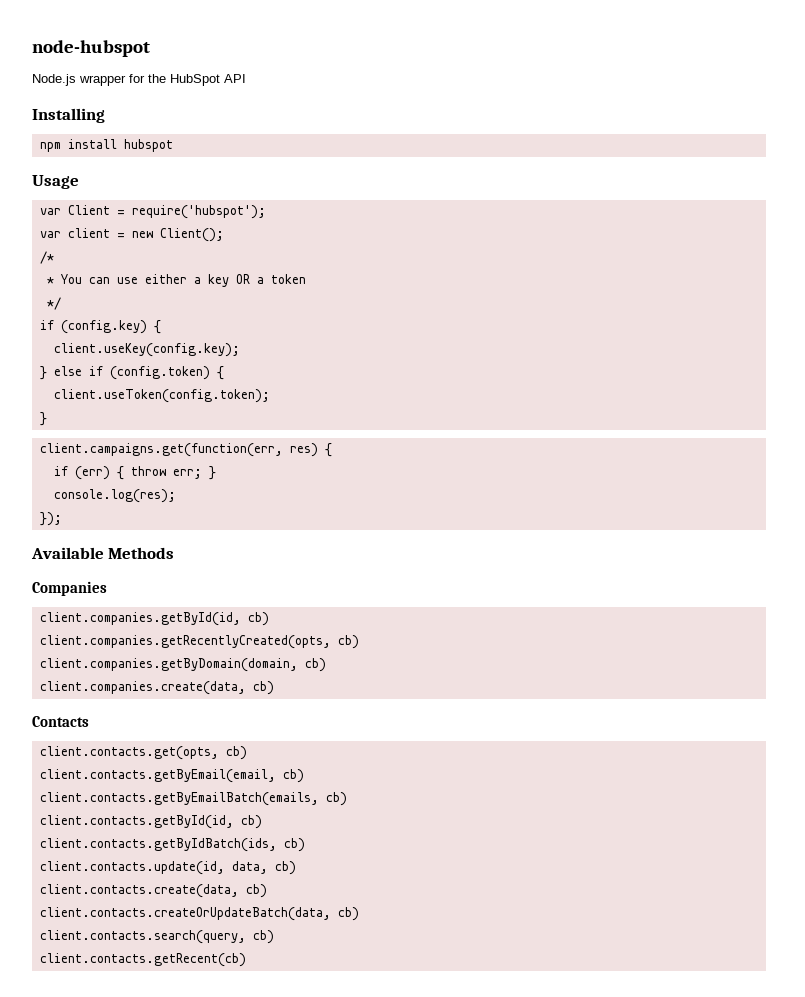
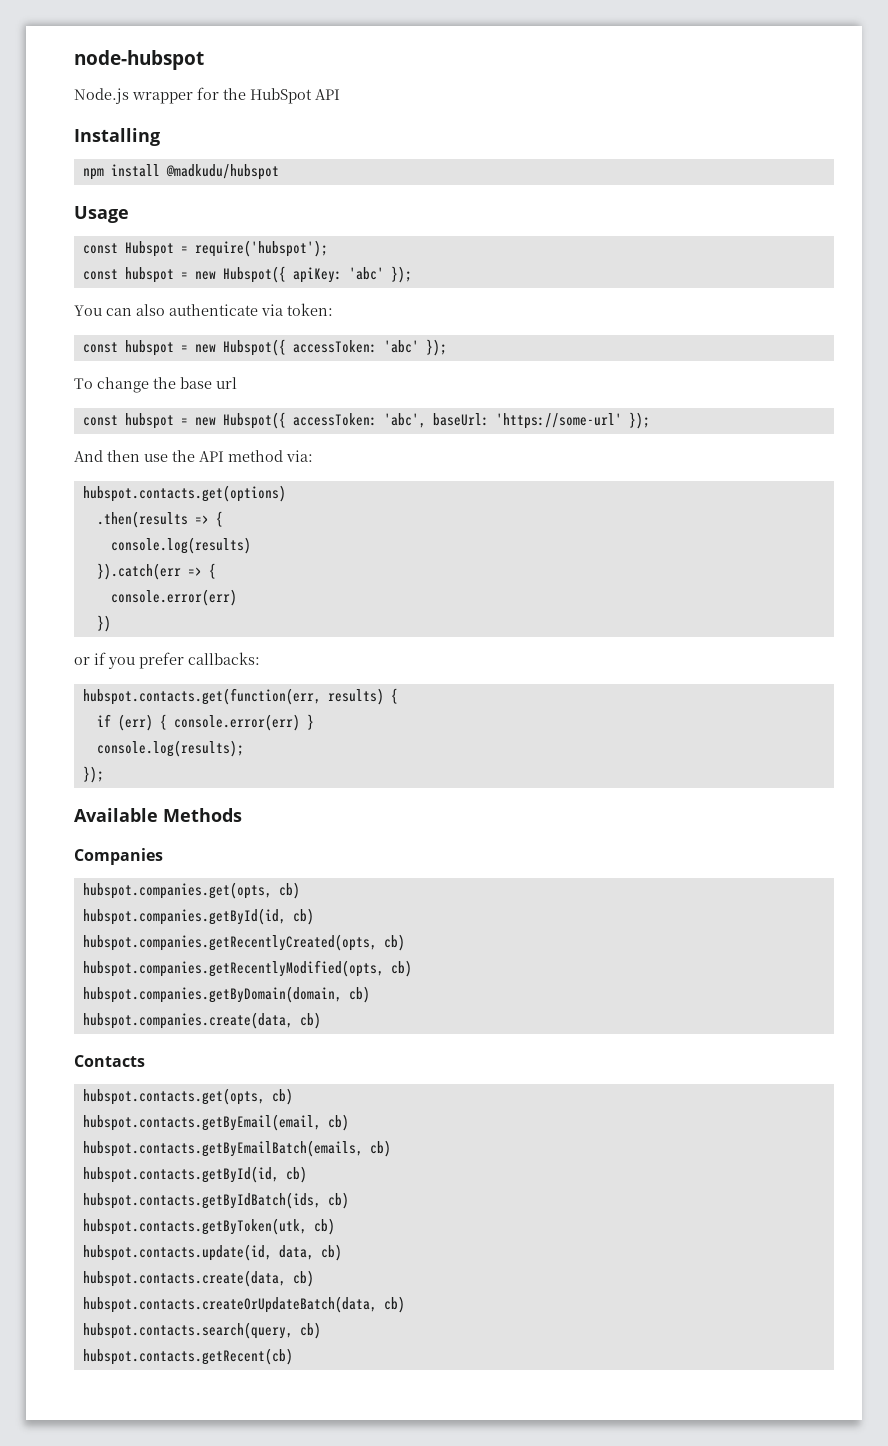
- npm install hubspot
+ npm install @madkudu/hubspot
- var Client = require('hubspot');
+ const Hubspot = require('hubspot');
- var client = new Client();
- /*
- * You can use either a key OR a token
- */
- if (config.key) {
- client.useKey(config.key);
- } else if (config.token) {
- client.useToken(config.token);
- }
- client.campaigns.get(function(err, res) {
+ const hubspot = new Hubspot({ apiKey: 'abc' });
+ You can also authenticate via token:
+ const hubspot = new Hubspot({ accessToken: 'abc' });
+ To change the base url
+ const hubspot = new Hubspot({ accessToken: 'abc', baseUrl: 'https://some-url' });
+ And then use the API method via:
+ hubspot.contacts.get(options)
+ .then(results => {
+ console.log(results)
+ }).catch(err => {
+ console.error(err)
+ })
+ or if you prefer callbacks:
+ hubspot.contacts.get(function(err, results) {
- if (err) { throw err; }
- console.log(res);
+ if (err) { console.error(err) }
+ console.log(results);
- client.companies.getById(id, cb)
- client.companies.getRecentlyCreated(opts, cb)
- client.companies.getByDomain(domain, cb)
- client.companies.create(data, cb)
+ hubspot.companies.get(opts, cb)
+ hubspot.companies.getById(id, cb)
+ hubspot.companies.getRecentlyCreated(opts, cb)
+ hubspot.companies.getRecentlyModified(opts, cb)
+ hubspot.companies.getByDomain(domain, cb)
+ hubspot.companies.create(data, cb)
- client.contacts.get(opts, cb)
- client.contacts.getByEmail(email, cb)
- client.contacts.getByEmailBatch(emails, cb)
- client.contacts.getById(id, cb)
- client.contacts.getByIdBatch(ids, cb)
- client.contacts.update(id, data, cb)
+ hubspot.contacts.get(opts, cb)
+ hubspot.contacts.getByEmail(email, cb)
+ hubspot.contacts.getByEmailBatch(emails, cb)
+ hubspot.contacts.getById(id, cb)
+ hubspot.contacts.getByIdBatch(ids, cb)
+ hubspot.contacts.getByToken(utk, cb)
+ hubspot.contacts.update(id, data, cb)
- client.contacts.create(data, cb)
- client.contacts.createOrUpdateBatch(data, cb)
- client.contacts.search(query, cb)
- client.contacts.getRecent(cb)
+ hubspot.contacts.create(data, cb)
+ hubspot.contacts.createOrUpdateBatch(data, cb)
+ hubspot.contacts.search(query, cb)
+ hubspot.contacts.getRecent(cb)

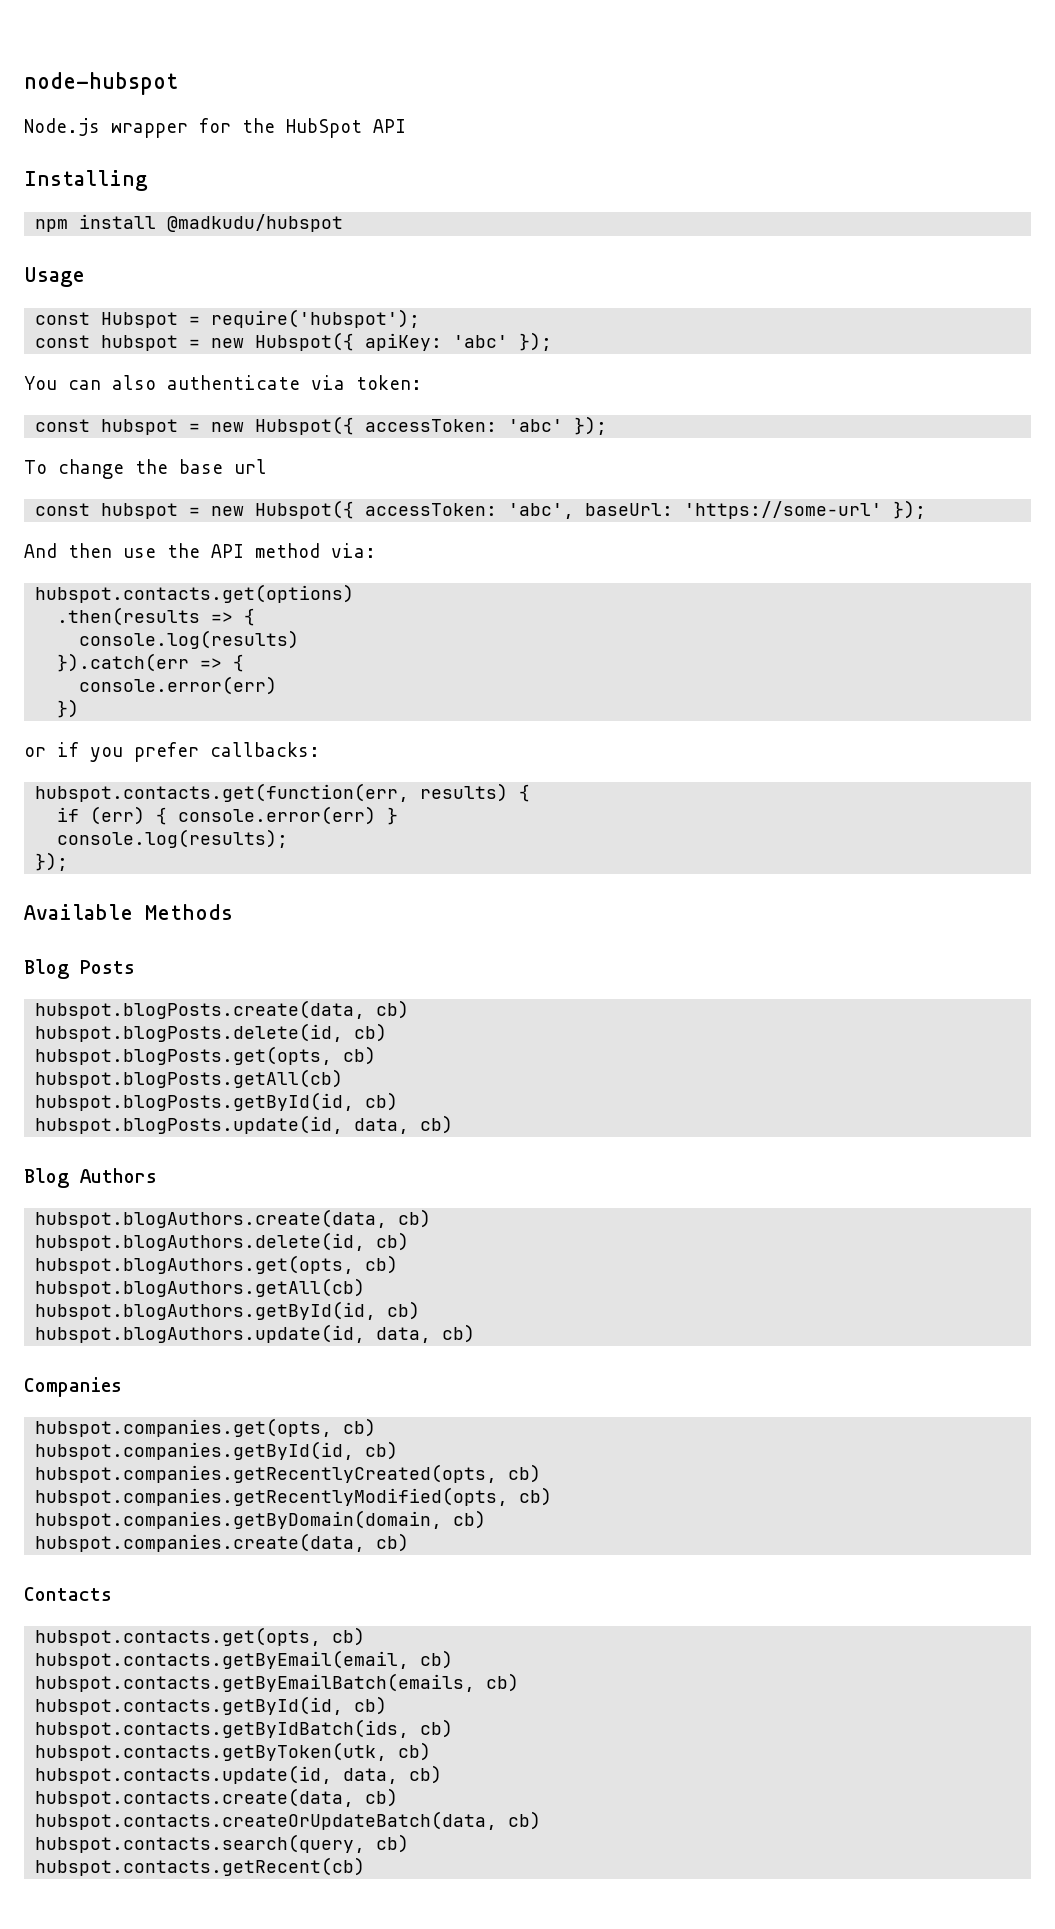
+ Blog Posts
+ hubspot.blogPosts.create(data, cb)
+ hubspot.blogPosts.delete(id, cb)
+ hubspot.blogPosts.get(opts, cb)
+ hubspot.blogPosts.getAll(cb)
+ hubspot.blogPosts.getById(id, cb)
+ hubspot.blogPosts.update(id, data, cb)
+ Blog Authors
+ hubspot.blogAuthors.create(data, cb)
+ hubspot.blogAuthors.delete(id, cb)
+ hubspot.blogAuthors.get(opts, cb)
+ hubspot.blogAuthors.getAll(cb)
+ hubspot.blogAuthors.getById(id, cb)
+ hubspot.blogAuthors.update(id, data, cb)

